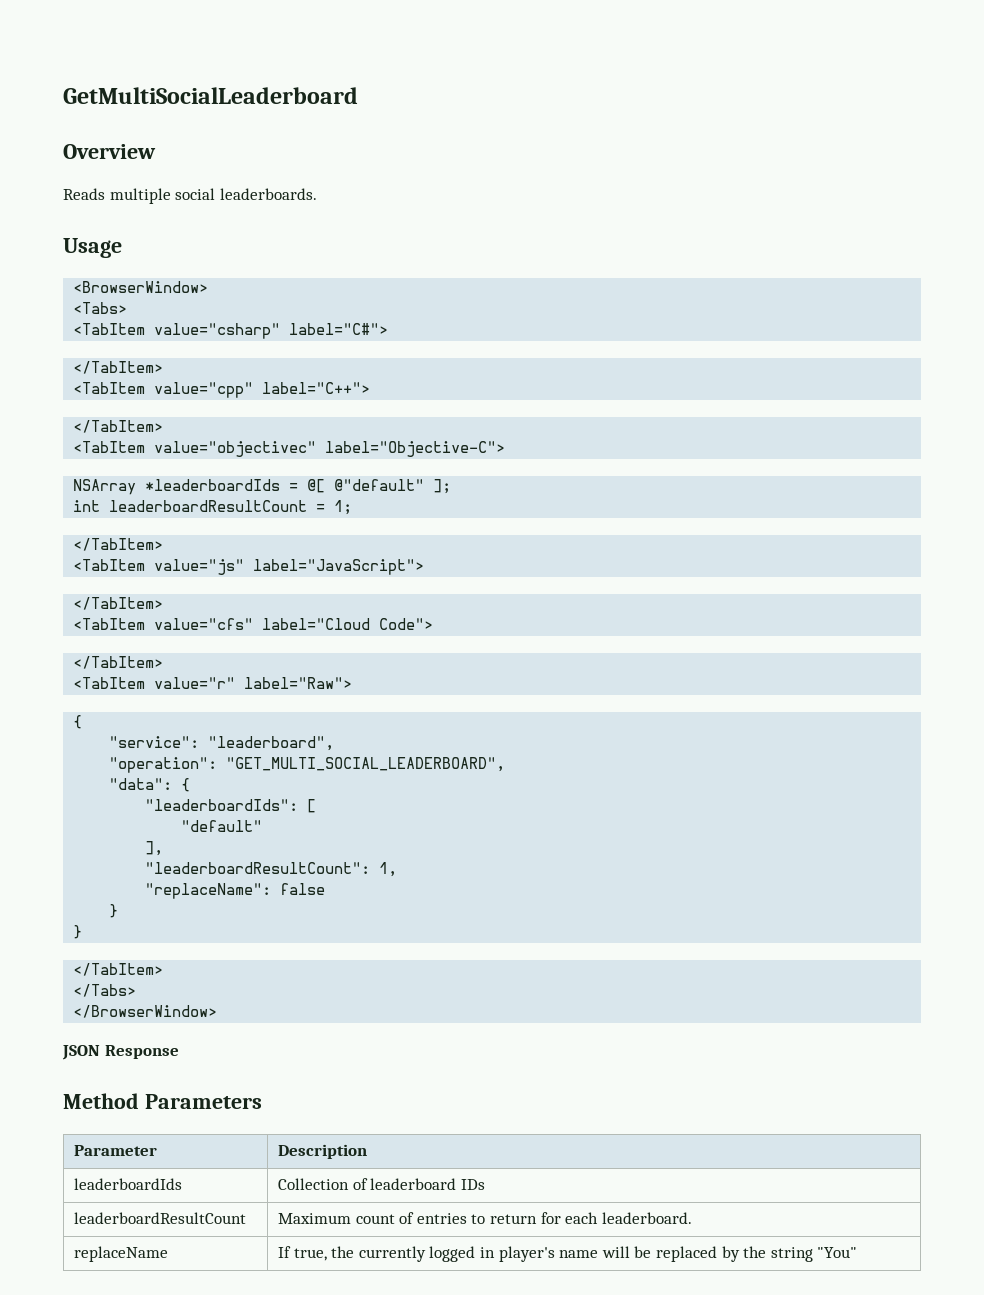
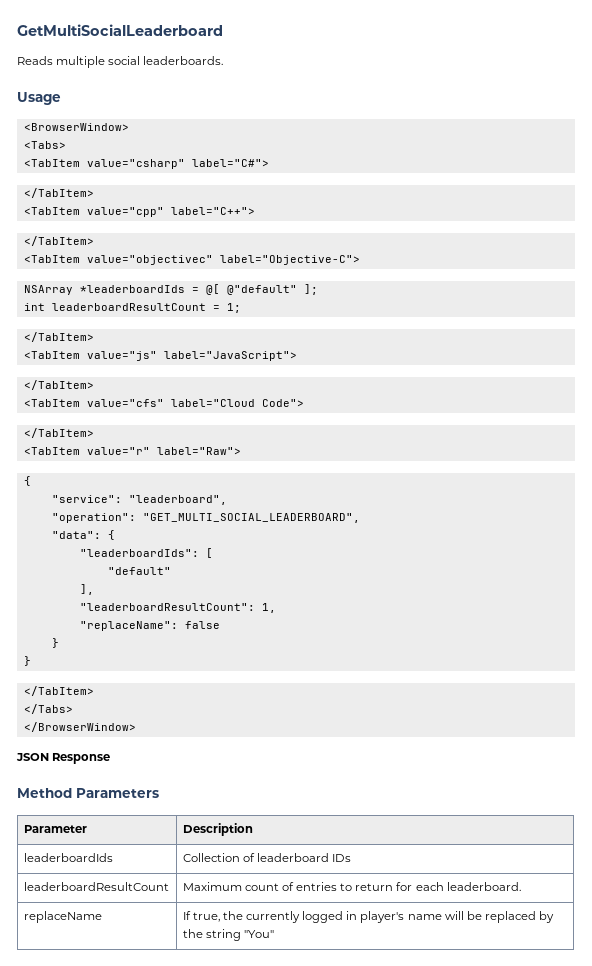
- Overview

